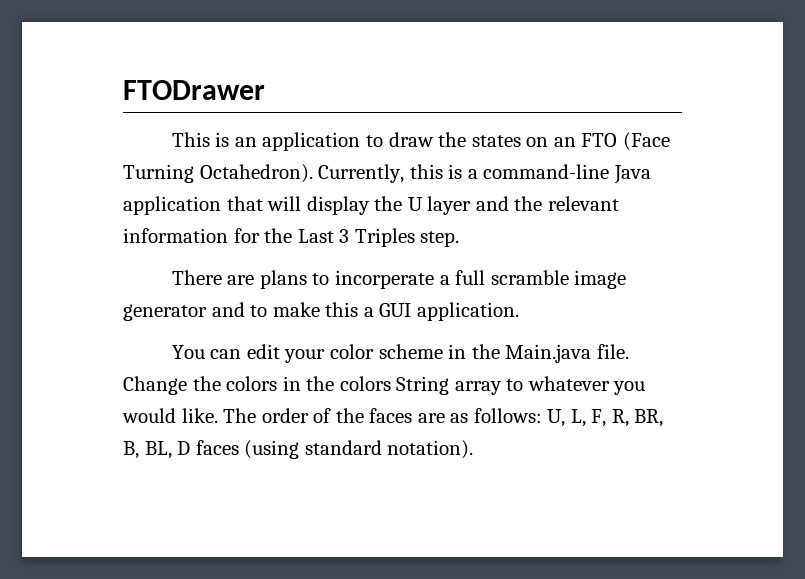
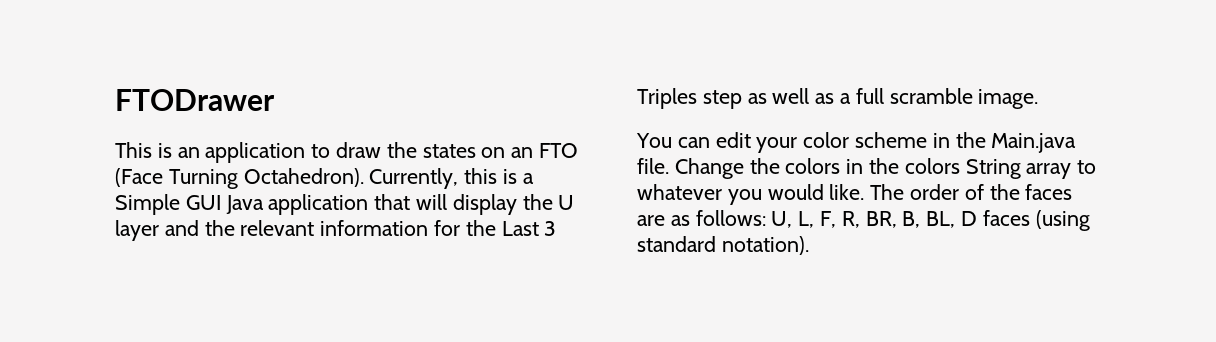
- Currently, this is a command-line Java application that will display the U layer and the relevant information for the Last 3 Triples step.
- There are plans to incorperate a full scramble image generator and to make this a GUI application.
+ Currently, this is a Simple GUI Java application that will display the U layer and the relevant information for the Last 3 Triples step as well as a full scramble image.

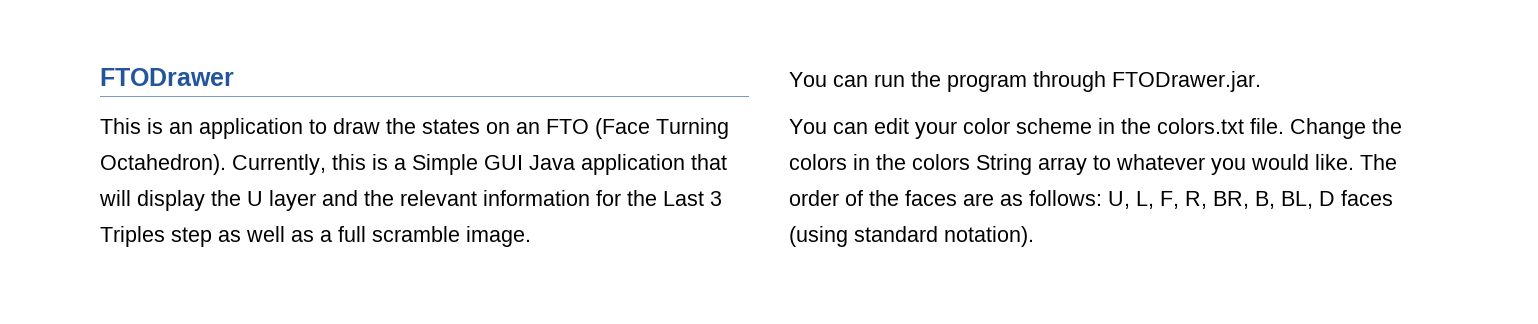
+ You can run the program through FTODrawer.jar.
- You can edit your color scheme in the Main.java file.
+ You can edit your color scheme in the colors.txt file.

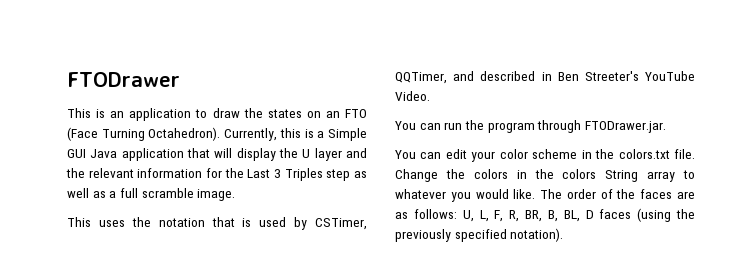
+ This uses the notation that is used by CSTimer, QQTimer, and described in Ben Streeter's YouTube Video.
- The order of the faces are as follows: U, L, F, R, BR, B, BL, D faces (using standard notation).
+ The order of the faces are as follows: U, L, F, R, BR, B, BL, D faces (using the previously specified notation).

